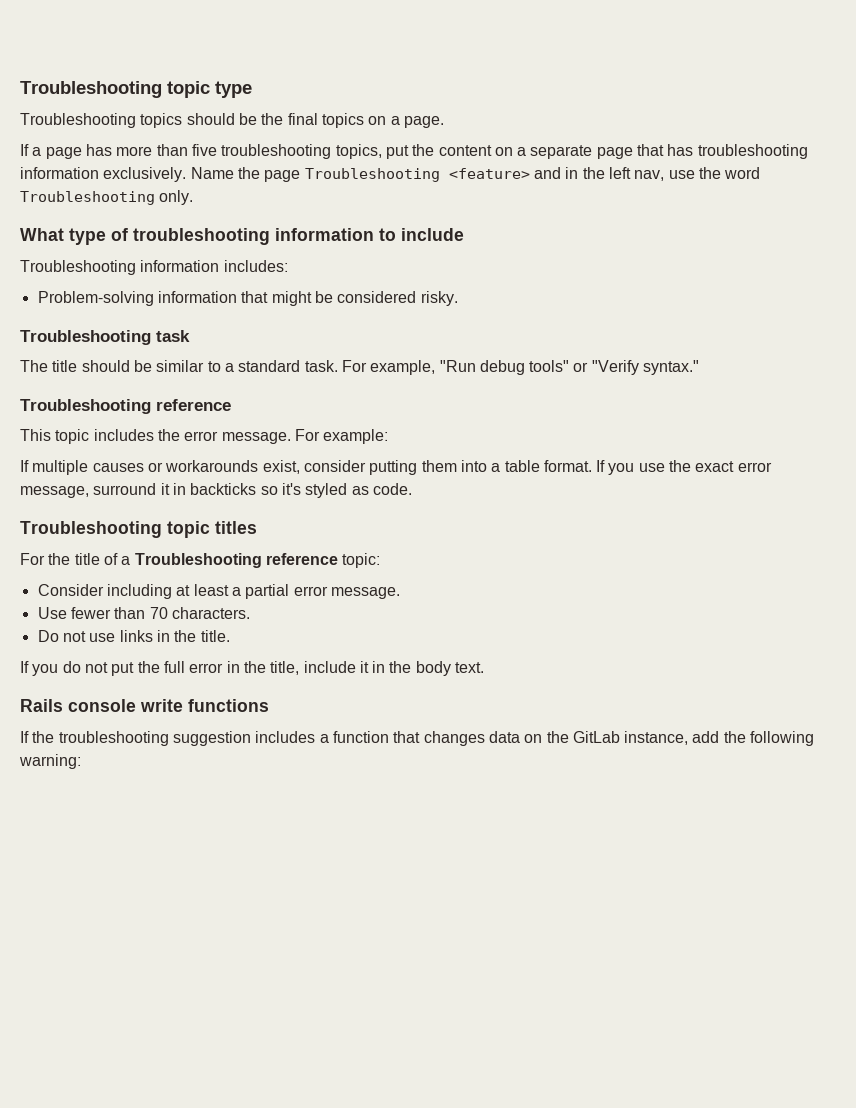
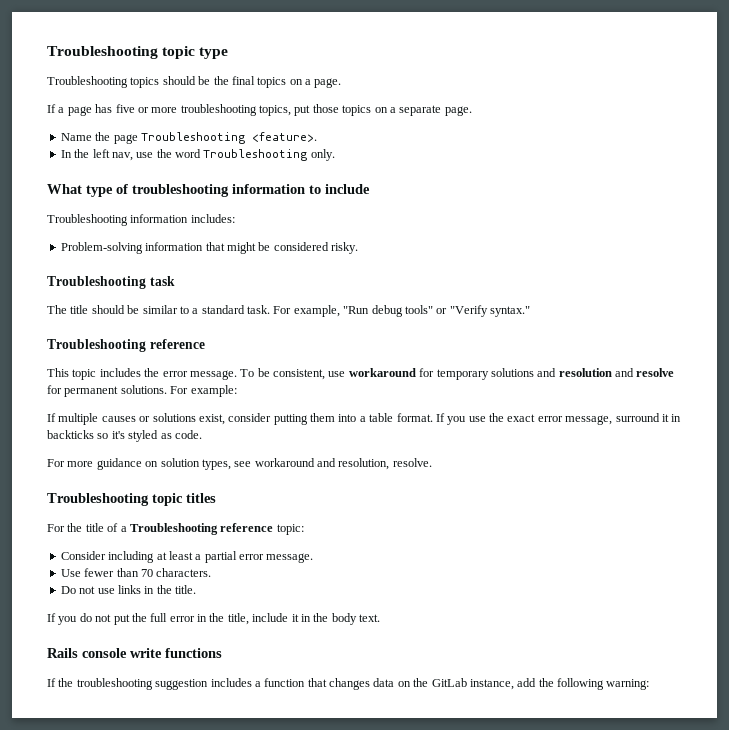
- If a page has more than five troubleshooting topics, put the content on a separate page that has troubleshooting information exclusively. Name the page Troubleshooting <feature> and in the left nav, use the word Troubleshooting only.
+ If a page has five or more troubleshooting topics, put those topics on a separate page.
+ Name the page Troubleshooting <feature>.
+ In the left nav, use the word Troubleshooting only.
+ To be consistent, use workaround for temporary solutions and resolution and resolve for permanent solutions.
- If multiple causes or workarounds exist, consider putting them into a table format.
+ If multiple causes or solutions exist, consider putting them into a table format.
+ For more guidance on solution types, see workaround and resolution, resolve.

